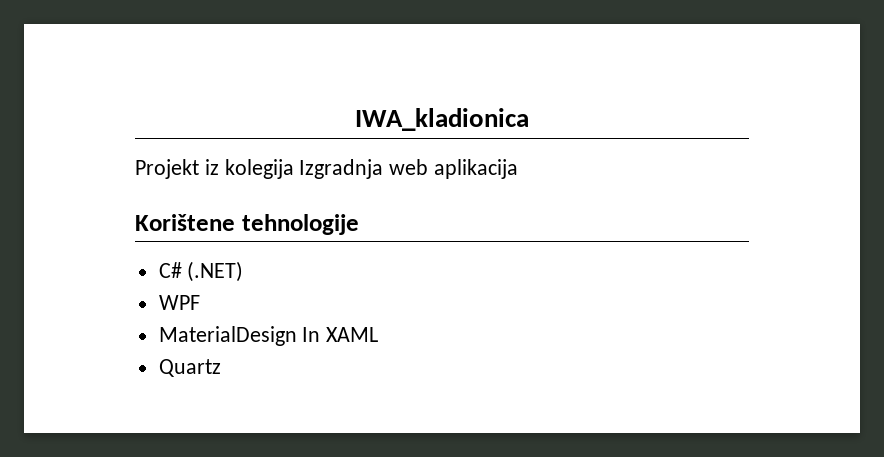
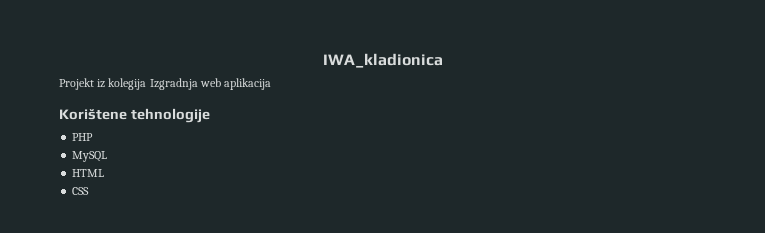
- C# (.NET)
- WPF
- MaterialDesign In XAML
- Quartz
+ PHP
+ MySQL
+ HTML
+ CSS

